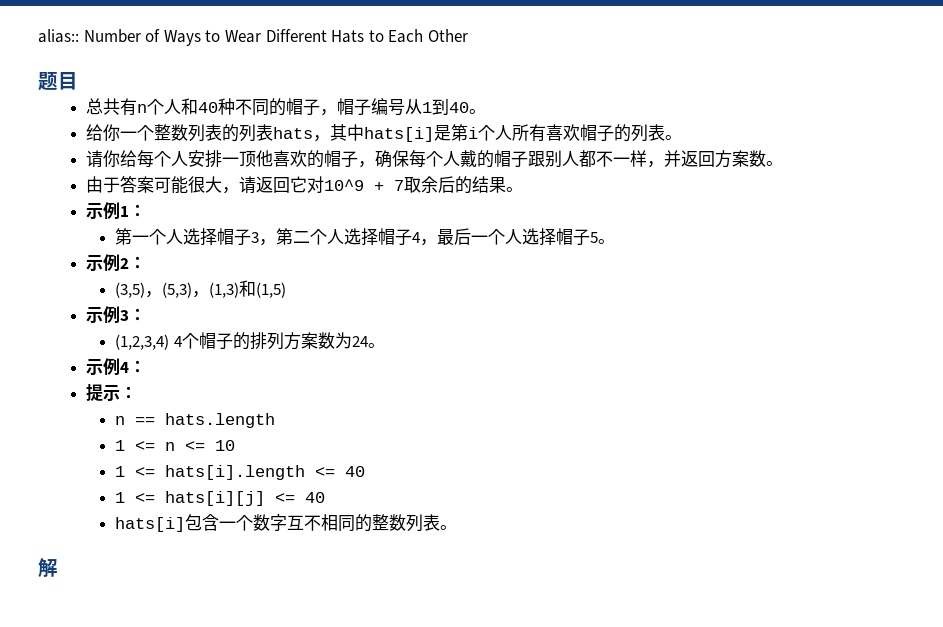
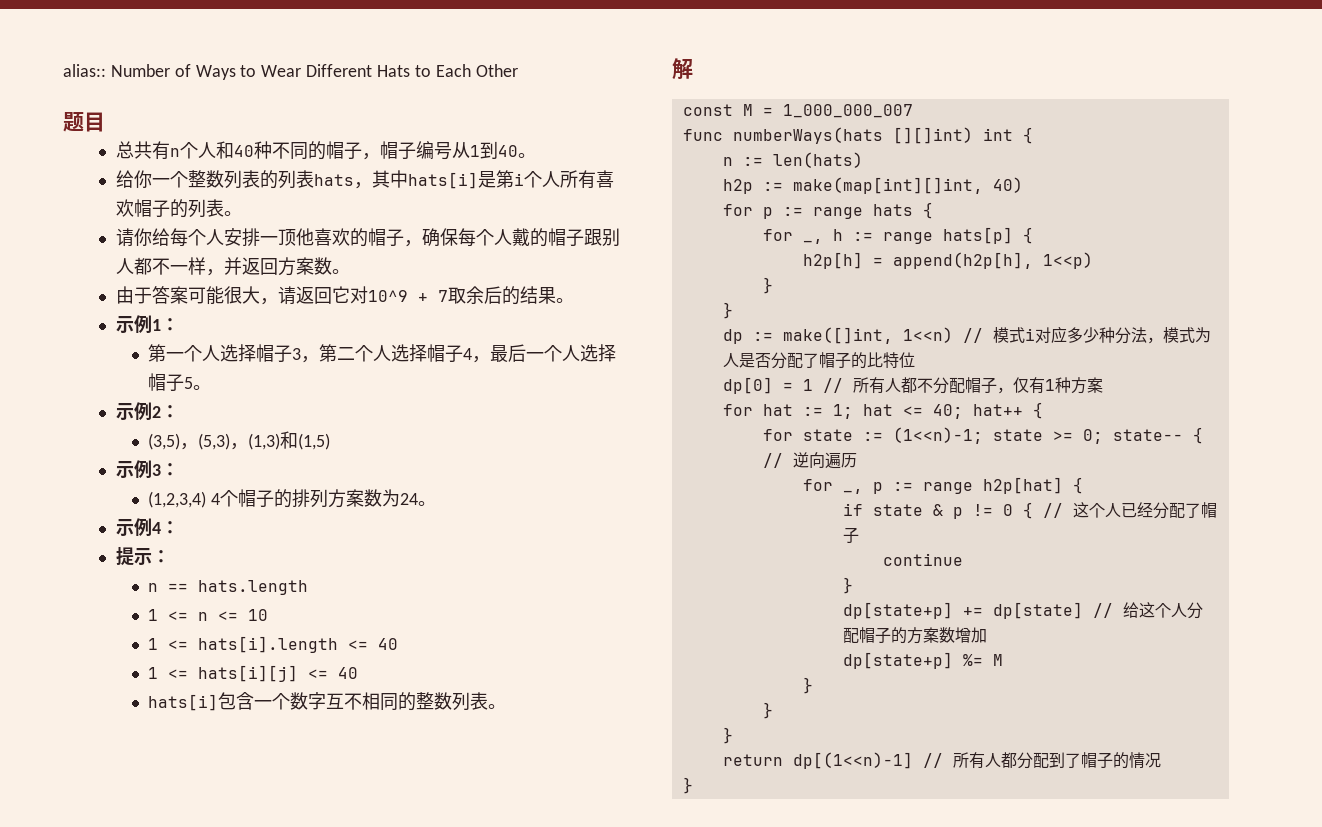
+ const M = 1_000_000_007
+ func numberWays(hats [][]int) int {
+ n := len(hats)
+ h2p := make(map[int][]int, 40)
+ for p := range hats {
+ for _, h := range hats[p] {
+ h2p[h] = append(h2p[h], 1<<p)
+ }
+ }
+ dp := make([]int, 1<<n) // 模式i对应多少种分法，模式为人是否分配了帽子的比特位
+ dp[0] = 1 // 所有人都不分配帽子，仅有1种方案
+ for hat := 1; hat <= 40; hat++ {
+ for state := (1<<n)-1; state >= 0; state-- { // 逆向遍历
+ for _, p := range h2p[hat] {
+ if state & p != 0 { // 这个人已经分配了帽子
+ continue
+ }
+ dp[state+p] += dp[state] // 给这个人分配帽子的方案数增加
+ dp[state+p] %= M
+ }
+ }
+ }
+ return dp[(1<<n)-1] // 所有人都分配到了帽子的情况
+ }

